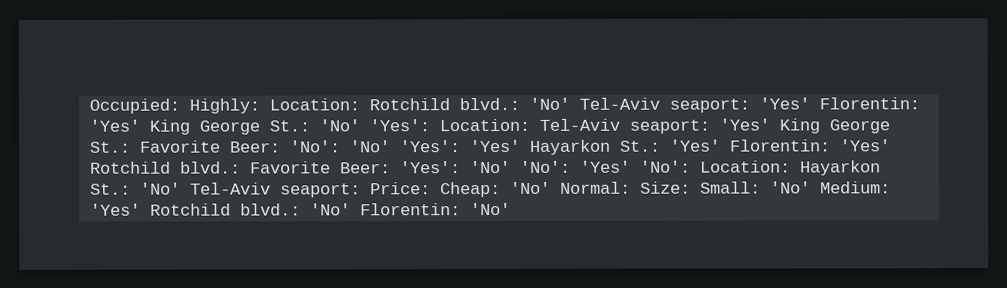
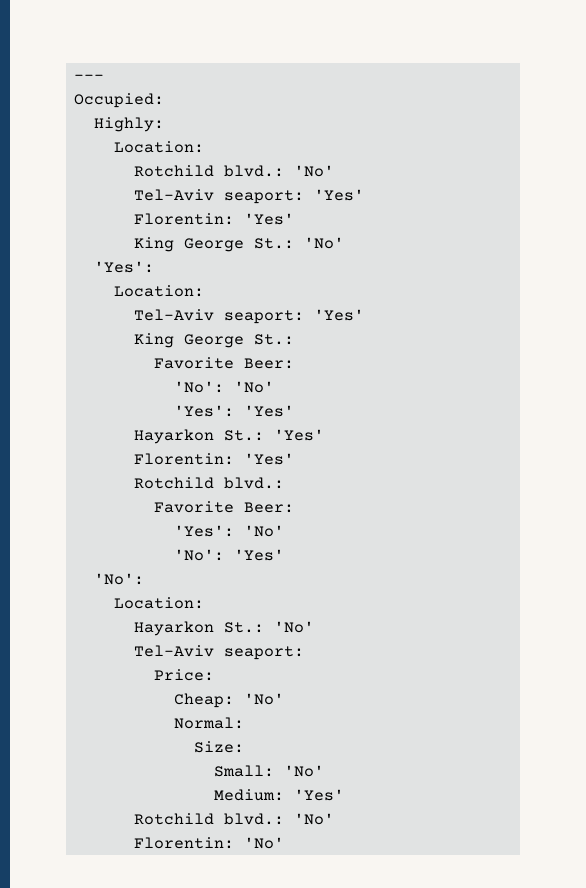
+ ---
- Occupied: Highly: Location: Rotchild blvd.: 'No' Tel-Aviv seaport: 'Yes' Florentin: 'Yes' King George St.: 'No' 'Yes': Location: Tel-Aviv seaport: 'Yes' King George St.: Favorite Beer: 'No': 'No' 'Yes': 'Yes' Hayarkon St.: 'Yes' Florentin: 'Yes' Rotchild blvd.: Favorite Beer: 'Yes': 'No' 'No': 'Yes' 'No': Location: Hayarkon St.: 'No' Tel-Aviv seaport: Price: Cheap: 'No' Normal: Size: Small: 'No' Medium: 'Yes' Rotchild blvd.: 'No' Florentin: 'No'
+ Occupied:
+ Highly:
+ Location:
+ Rotchild blvd.: 'No'
+ Tel-Aviv seaport: 'Yes'
+ Florentin: 'Yes'
+ King George St.: 'No'
+ 'Yes':
+ Location:
+ Tel-Aviv seaport: 'Yes'
+ King George St.:
+ Favorite Beer:
+ 'No': 'No'
+ 'Yes': 'Yes'
+ Hayarkon St.: 'Yes'
+ Florentin: 'Yes'
+ Rotchild blvd.:
+ Favorite Beer:
+ 'Yes': 'No'
+ 'No': 'Yes'
+ 'No':
+ Location:
+ Hayarkon St.: 'No'
+ Tel-Aviv seaport:
+ Price:
+ Cheap: 'No'
+ Normal:
+ Size:
+ Small: 'No'
+ Medium: 'Yes'
+ Rotchild blvd.: 'No'
+ Florentin: 'No'

